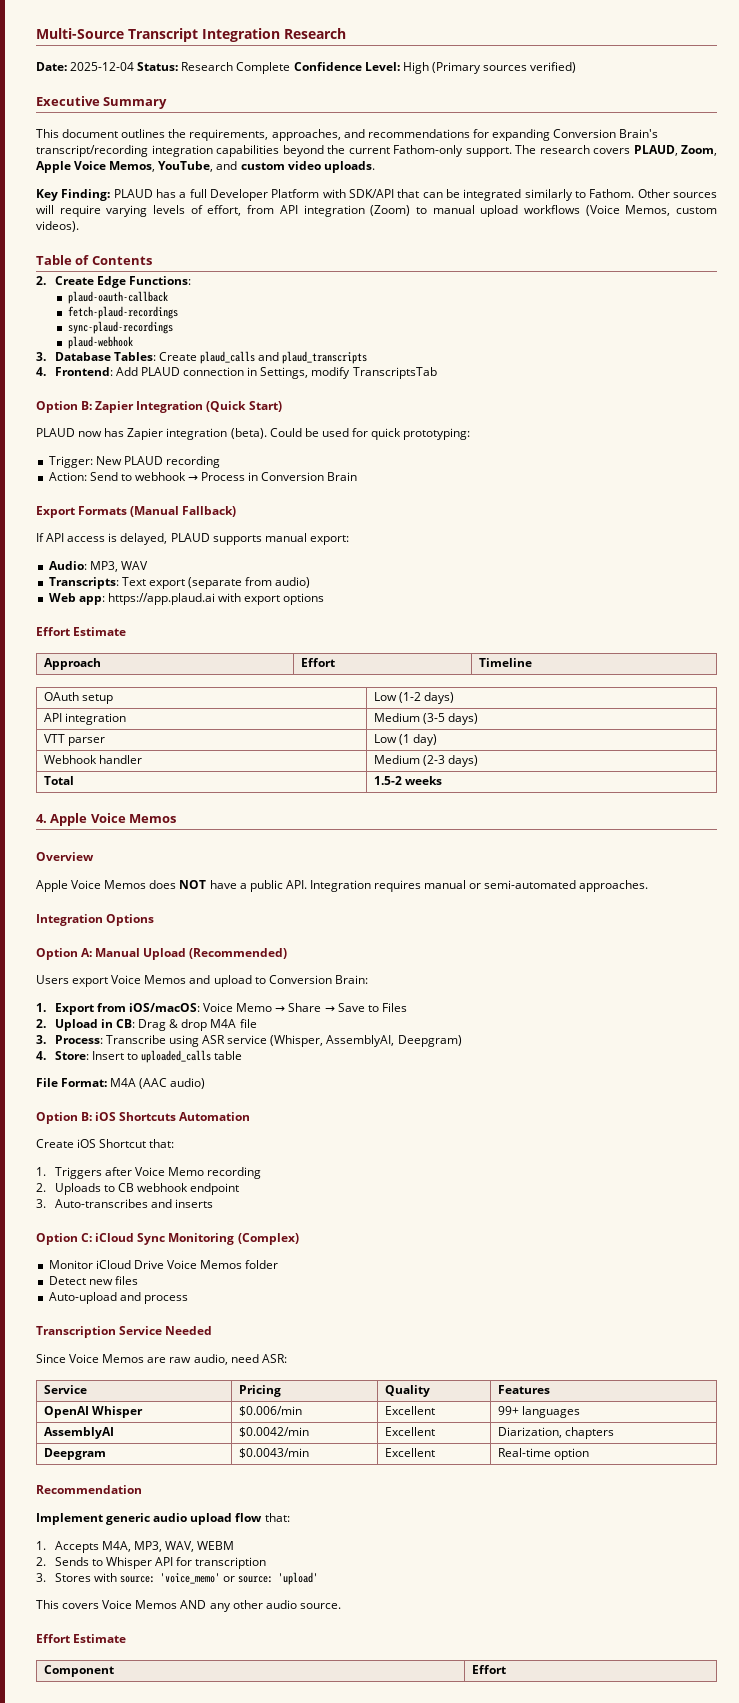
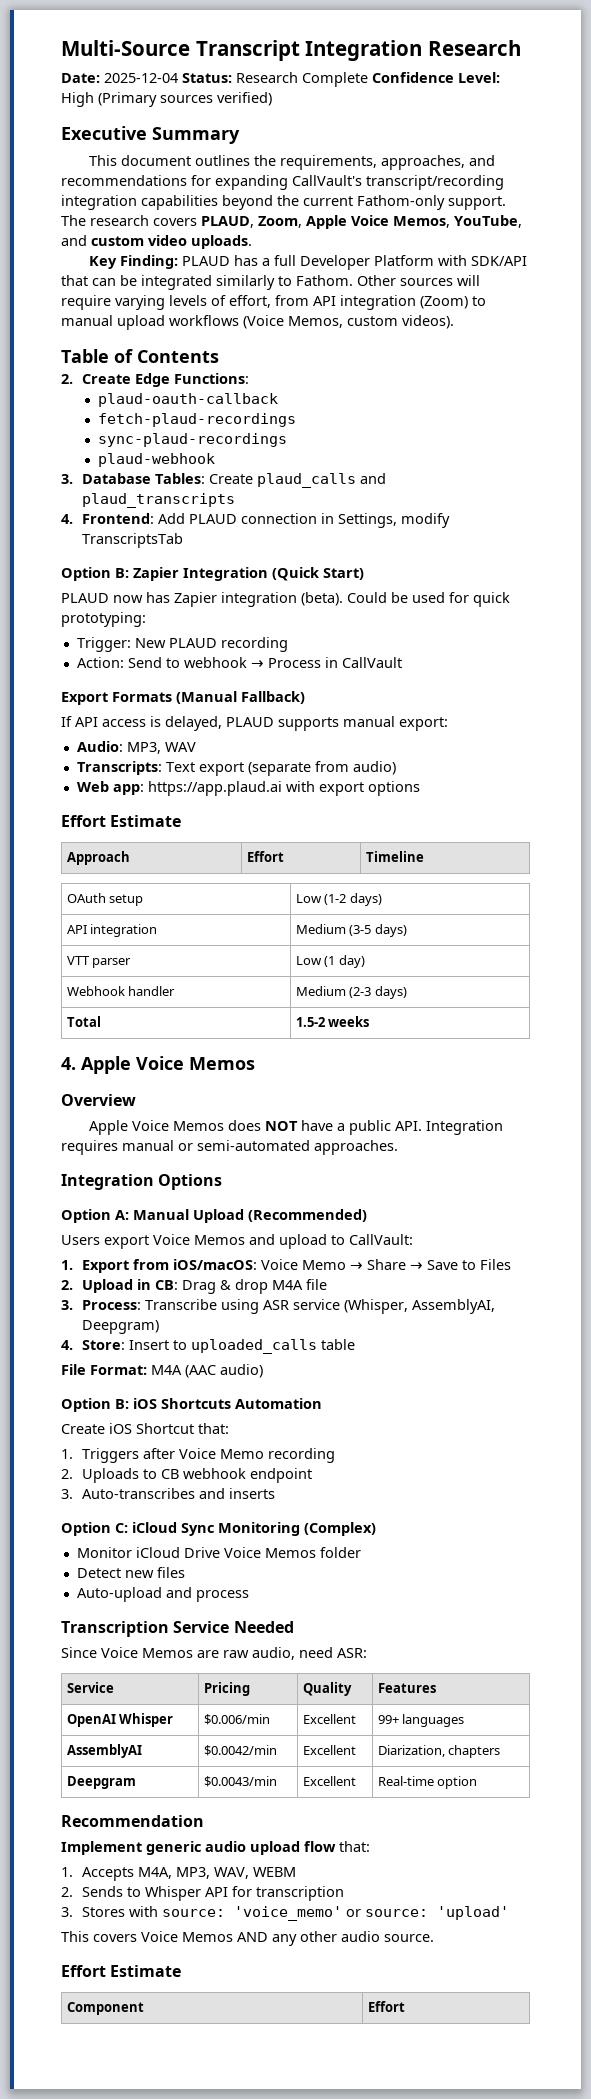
- This document outlines the requirements, approaches, and recommendations for expanding Conversion Brain's transcript/recording integration capabilities beyond the current Fathom-only support.
+ This document outlines the requirements, approaches, and recommendations for expanding CallVault's transcript/recording integration capabilities beyond the current Fathom-only support.
- Action: Send to webhook → Process in Conversion Brain
+ Action: Send to webhook → Process in CallVault
- Users export Voice Memos and upload to Conversion Brain:
+ Users export Voice Memos and upload to CallVault:

